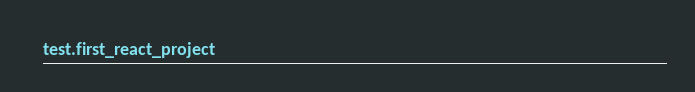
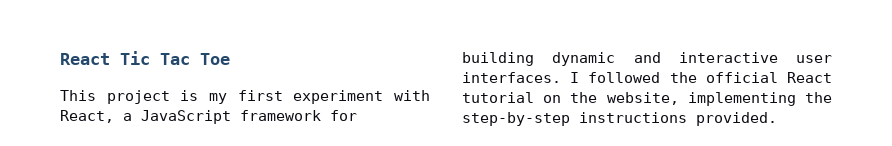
- test.first_react_project
+ React Tic Tac Toe
+ This project is my first experiment with React, a JavaScript framework for building dynamic and interactive user interfaces. I followed the official React tutorial on the website, implementing the step-by-step instructions provided.

